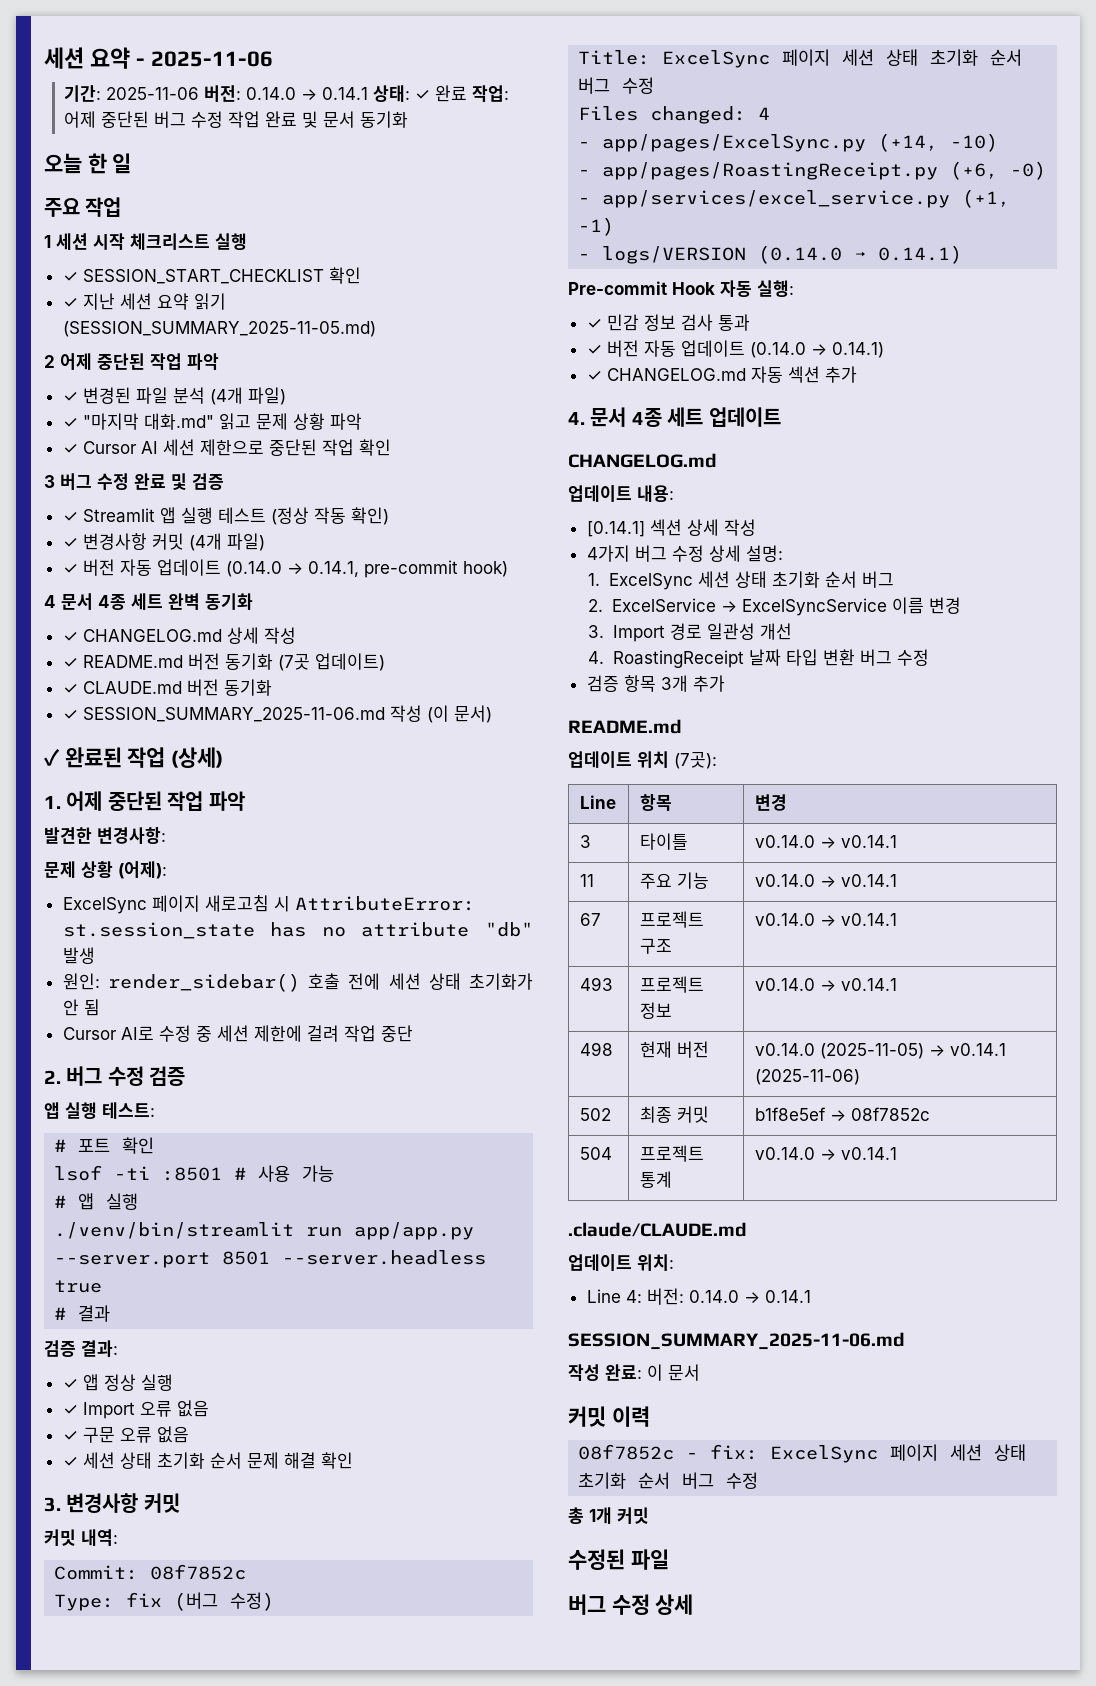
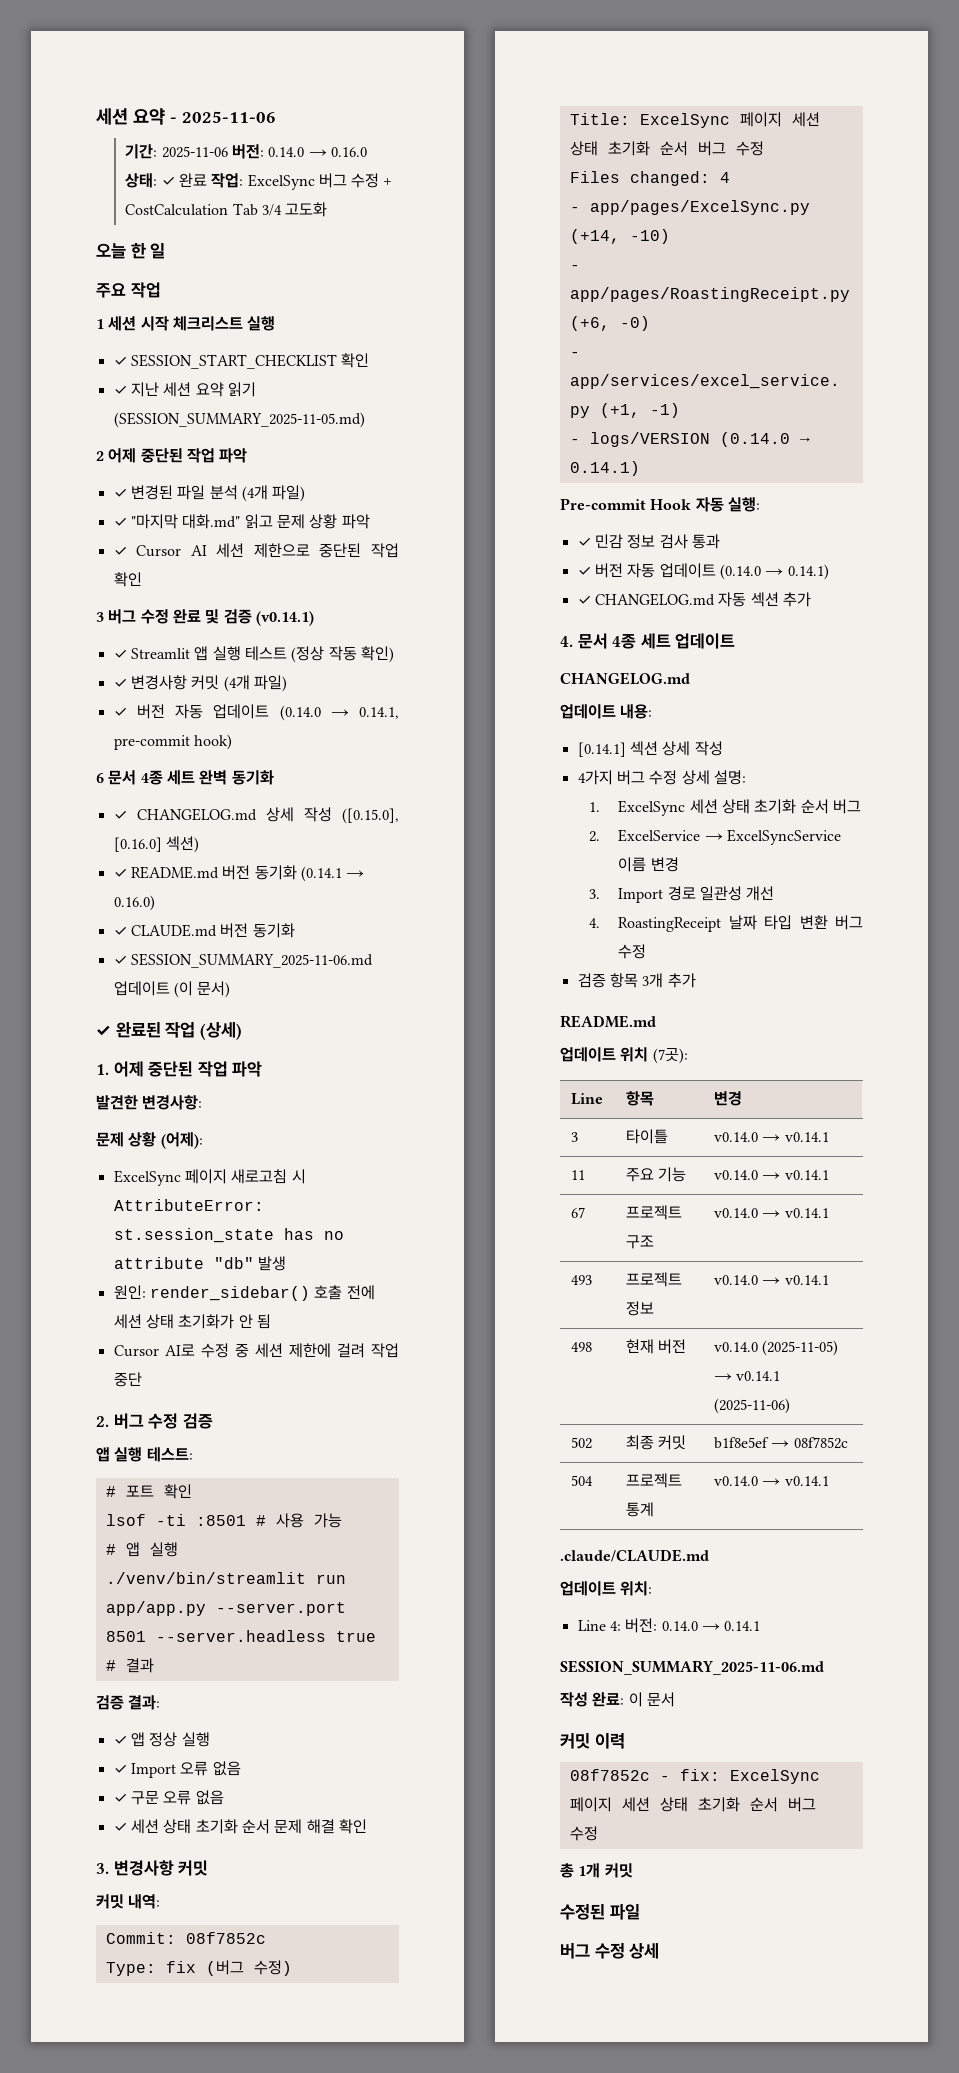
- 기간: 2025-11-06 버전: 0.14.0 → 0.14.1 상태: ✓ 완료 작업: 어제 중단된 버그 수정 작업 완료 및 문서 동기화
+ 기간: 2025-11-06 버전: 0.14.0 → 0.16.0 상태: ✓ 완료 작업: ExcelSync 버그 수정 + CostCalculation Tab 3/4 고도화
- 3 버그 수정 완료 및 검증
+ 3 버그 수정 완료 및 검증 (v0.14.1)
- 4 문서 4종 세트 완벽 동기화
+ 6 문서 4종 세트 완벽 동기화
- ✓ CHANGELOG.md 상세 작성
+ ✓ CHANGELOG.md 상세 작성 ([0.15.0], [0.16.0] 섹션)
- ✓ README.md 버전 동기화 (7곳 업데이트)
+ ✓ README.md 버전 동기화 (0.14.1 → 0.16.0)
- ✓ SESSION_SUMMARY_2025-11-06.md 작성 (이 문서)
+ ✓ SESSION_SUMMARY_2025-11-06.md 업데이트 (이 문서)

